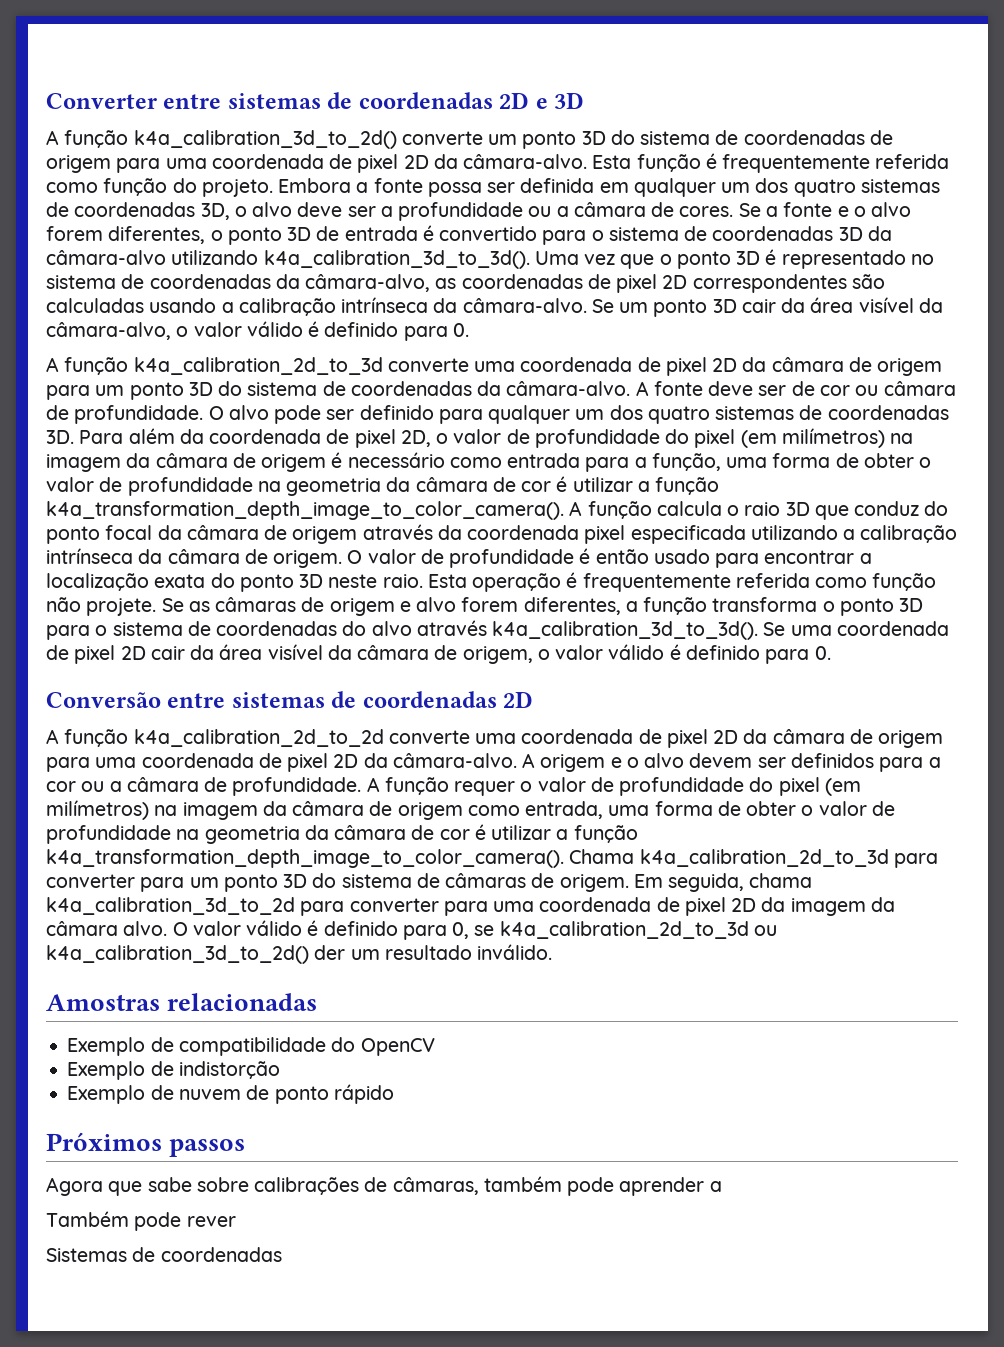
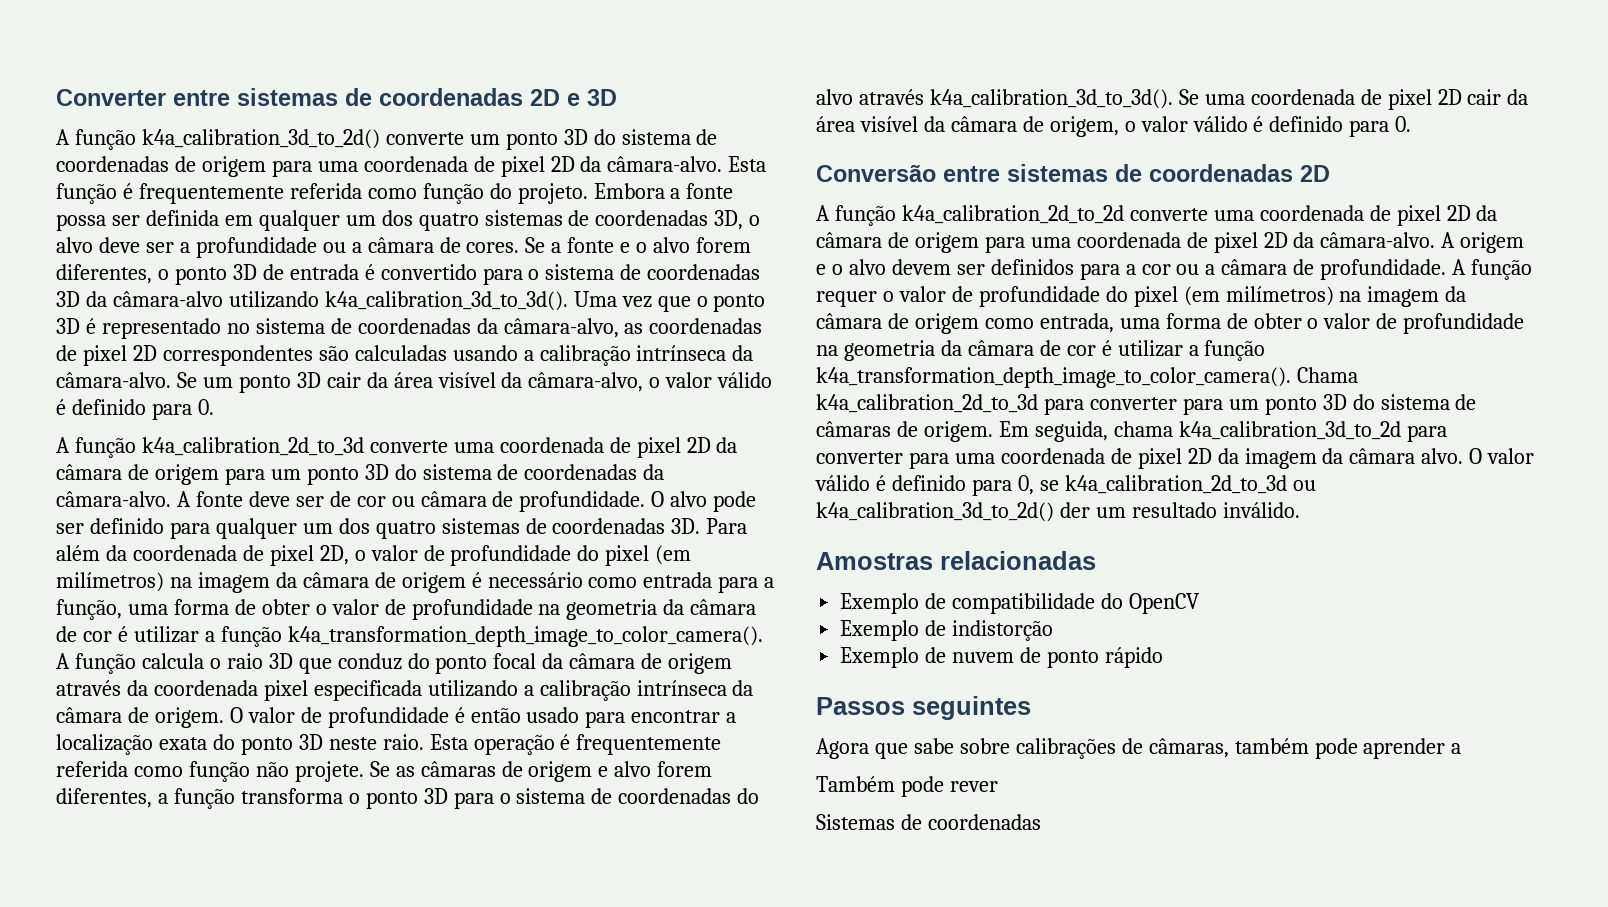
- Próximos passos
+ Passos seguintes

